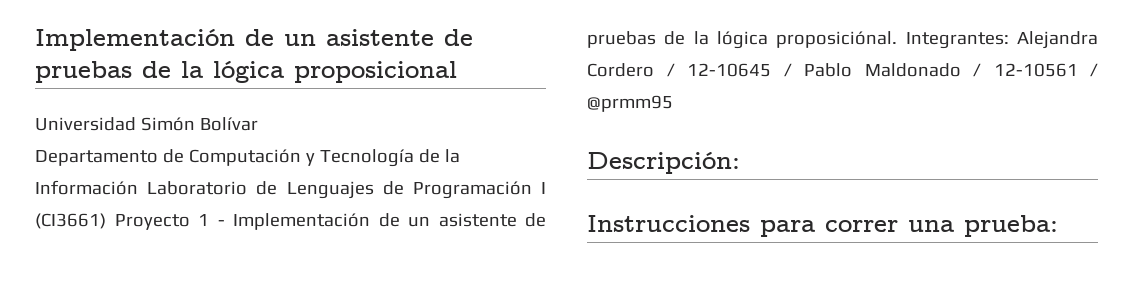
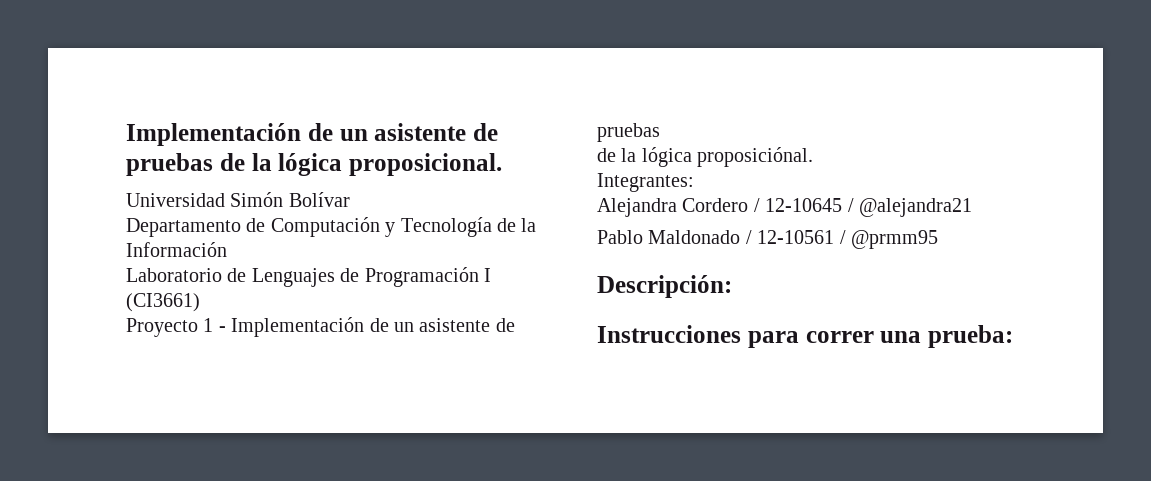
- Implementación de un asistente de pruebas de la lógica proposicional
+ Implementación de un asistente de pruebas de la lógica proposicional.
- Departamento de Computación y Tecnología de la Información Laboratorio de Lenguajes de Programación I (CI3661) Proyecto 1 - Implementación de un asistente de pruebas de la lógica proposiciónal. Integrantes: Alejandra Cordero / 12-10645 / Pablo Maldonado / 12-10561 / @prmm95
+ Departamento de Computación y Tecnología de la Información
+ Laboratorio de Lenguajes de Programación I (CI3661)
+ Proyecto 1 - Implementación de un asistente de pruebas
+ de la lógica proposiciónal.
+ Integrantes:
+ Alejandra Cordero / 12-10645 / @alejandra21
+ Pablo Maldonado / 12-10561 / @prmm95

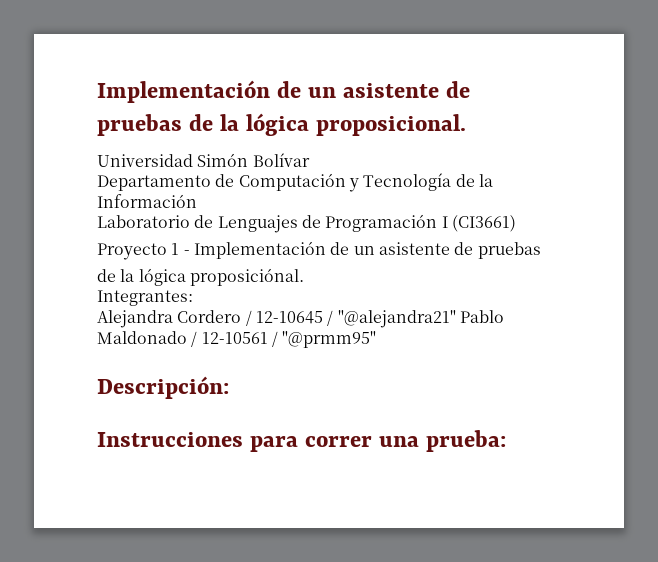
- Alejandra Cordero / 12-10645 / @alejandra21
- Pablo Maldonado / 12-10561 / @prmm95
+ Alejandra Cordero / 12-10645 / "@alejandra21" Pablo Maldonado / 12-10561 / "@prmm95"

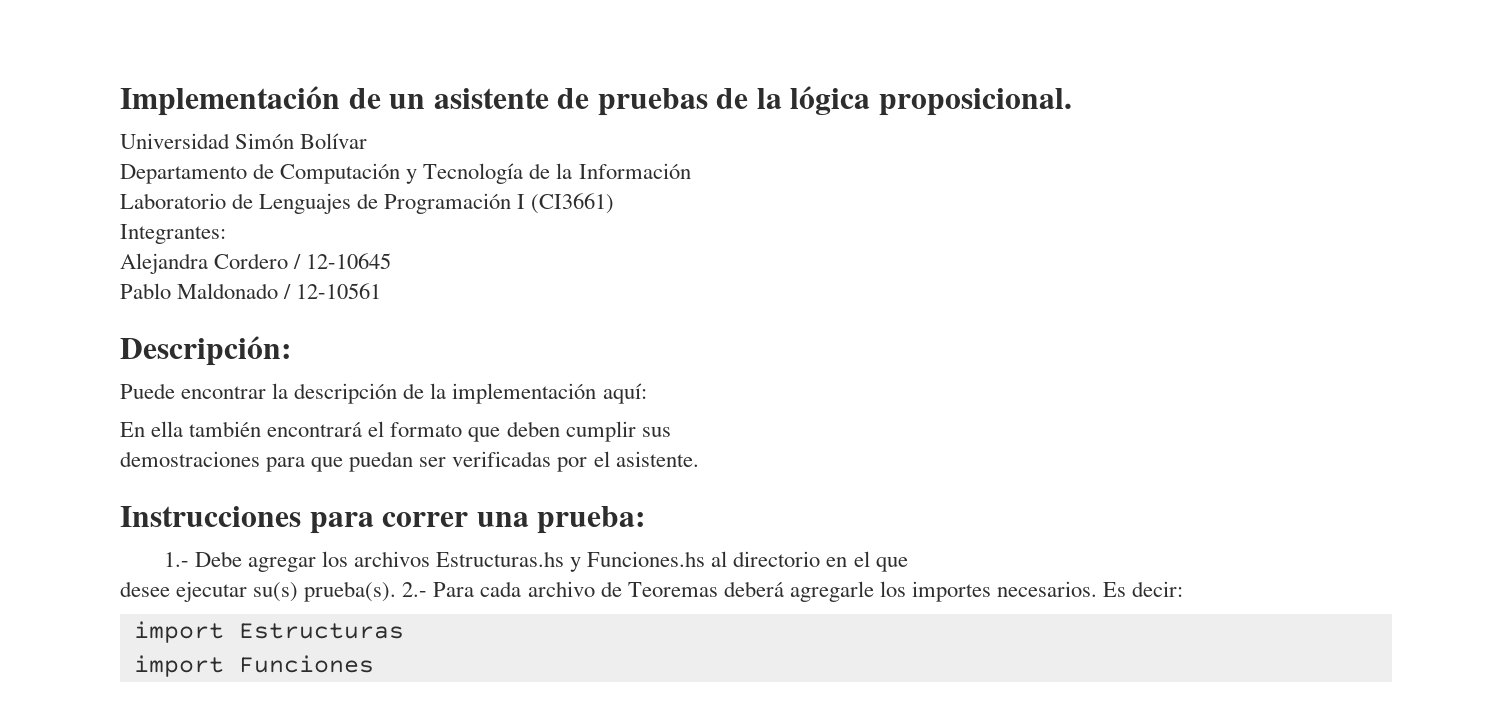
- Proyecto 1 - Implementación de un asistente de pruebas
- de la lógica proposiciónal.
- Alejandra Cordero / 12-10645 / "@alejandra21" Pablo Maldonado / 12-10561 / "@prmm95"
+ Alejandra Cordero / 12-10645
+ Pablo Maldonado / 12-10561
+ Puede encontrar la descripción de la implementación aquí:
+ En ella también encontrará el formato que deben cumplir sus
+ demostraciones para que puedan ser verificadas por el asistente.
+ 1.- Debe agregar los archivos Estructuras.hs y Funciones.hs al directorio en el que
+ desee ejecutar su(s) prueba(s). 2.- Para cada archivo de Teoremas deberá agregarle los importes necesarios. Es decir:
+ import Estructuras
+ import Funciones

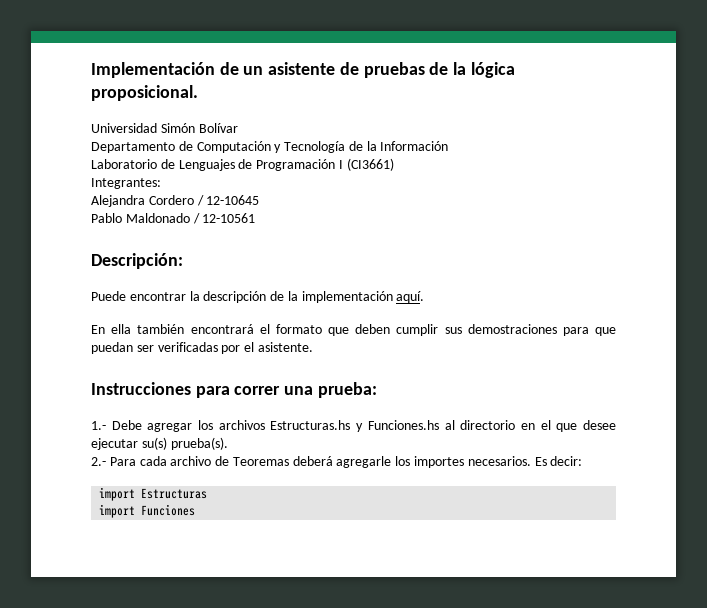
- Puede encontrar la descripción de la implementación aquí:
+ Puede encontrar la descripción de la implementación aquí.
- En ella también encontrará el formato que deben cumplir sus
- demostraciones para que puedan ser verificadas por el asistente.
+ En ella también encontrará el formato que deben cumplir sus demostraciones para que puedan ser verificadas por el asistente.
- 1.- Debe agregar los archivos Estructuras.hs y Funciones.hs al directorio en el que
- desee ejecutar su(s) prueba(s). 2.- Para cada archivo de Teoremas deberá agregarle los importes necesarios.
+ 1.- Debe agregar los archivos Estructuras.hs y Funciones.hs al directorio en el que desee ejecutar su(s) prueba(s).
+ 2.- Para cada archivo de Teoremas deberá agregarle los importes necesarios.

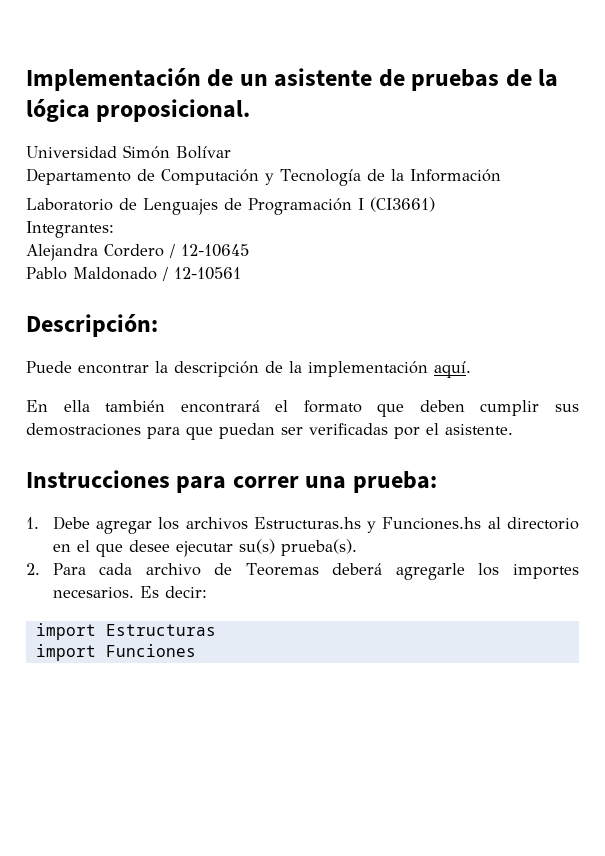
- 1.- Debe agregar los archivos Estructuras.hs y Funciones.hs al directorio en el que desee ejecutar su(s) prueba(s).
+ 1. Debe agregar los archivos Estructuras.hs y Funciones.hs al directorio en el que desee ejecutar su(s) prueba(s).
- 2.- Para cada archivo de Teoremas deberá agregarle los importes necesarios.
+ 2. Para cada archivo de Teoremas deberá agregarle los importes necesarios.

